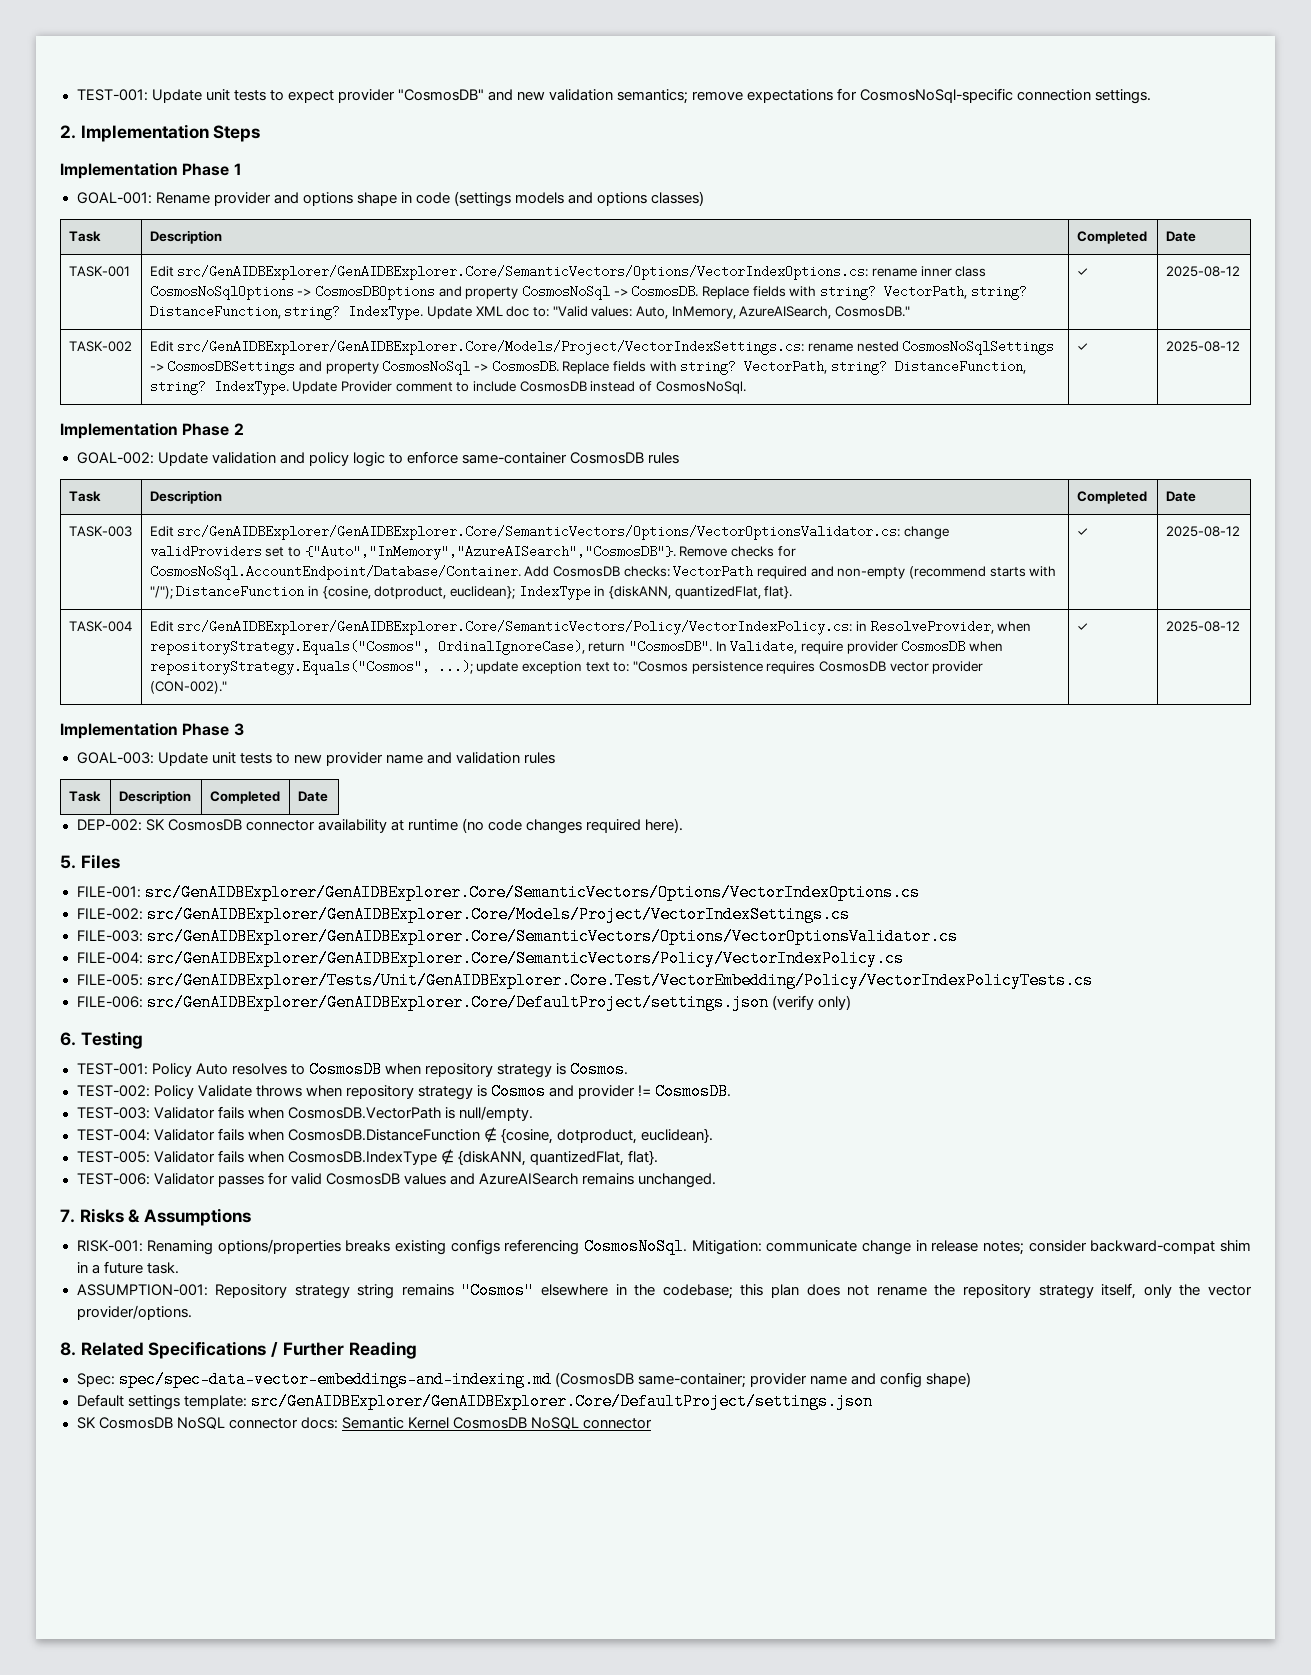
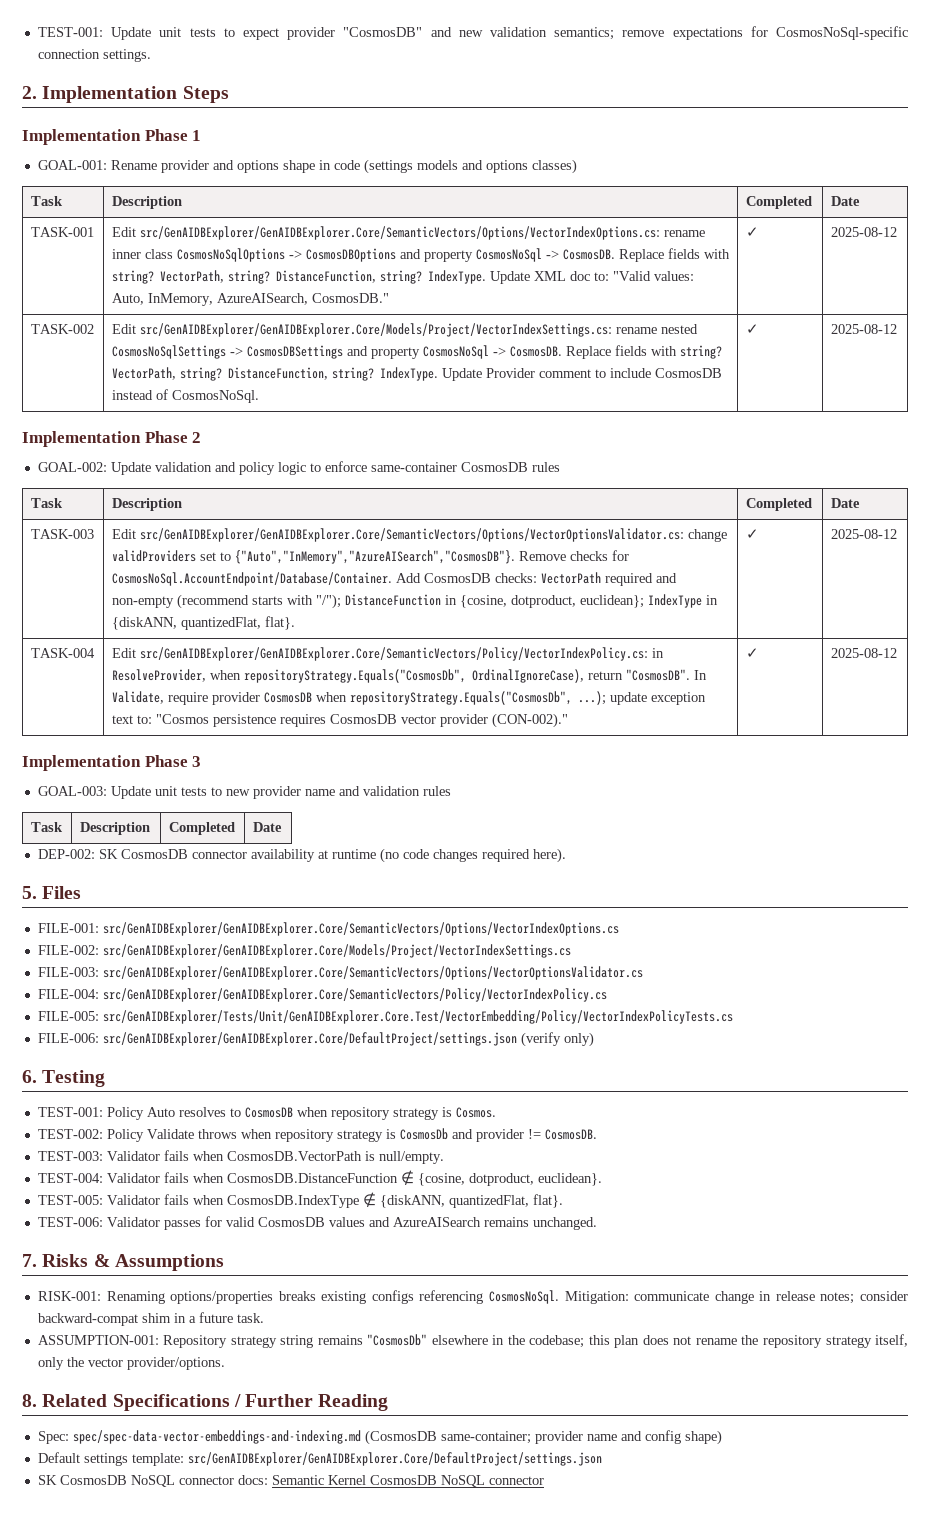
- TASK-004 | Edit src/GenAIDBExplorer/GenAIDBExplorer.Core/SemanticVectors/Policy/VectorIndexPolicy.cs: in ResolveProvider, when repositoryStrategy.Equals("Cosmos", OrdinalIgnoreCase), return "CosmosDB". In Validate, require provider CosmosDB when repositoryStrategy.Equals("Cosmos", ...); update exception text to: "Cosmos persistence requires CosmosDB vector provider (CON-002)." | ✓ | 2025-08-12
+ TASK-004 | Edit src/GenAIDBExplorer/GenAIDBExplorer.Core/SemanticVectors/Policy/VectorIndexPolicy.cs: in ResolveProvider, when repositoryStrategy.Equals("CosmosDb", OrdinalIgnoreCase), return "CosmosDB". In Validate, require provider CosmosDB when repositoryStrategy.Equals("CosmosDb", ...); update exception text to: "Cosmos persistence requires CosmosDB vector provider (CON-002)." | ✓ | 2025-08-12
- TEST-002: Policy Validate throws when repository strategy is Cosmos and provider != CosmosDB.
+ TEST-002: Policy Validate throws when repository strategy is CosmosDb and provider != CosmosDB.
- ASSUMPTION-001: Repository strategy string remains "Cosmos" elsewhere in the codebase; this plan does not rename the repository strategy itself, only the vector provider/options.
+ ASSUMPTION-001: Repository strategy string remains "CosmosDb" elsewhere in the codebase; this plan does not rename the repository strategy itself, only the vector provider/options.

